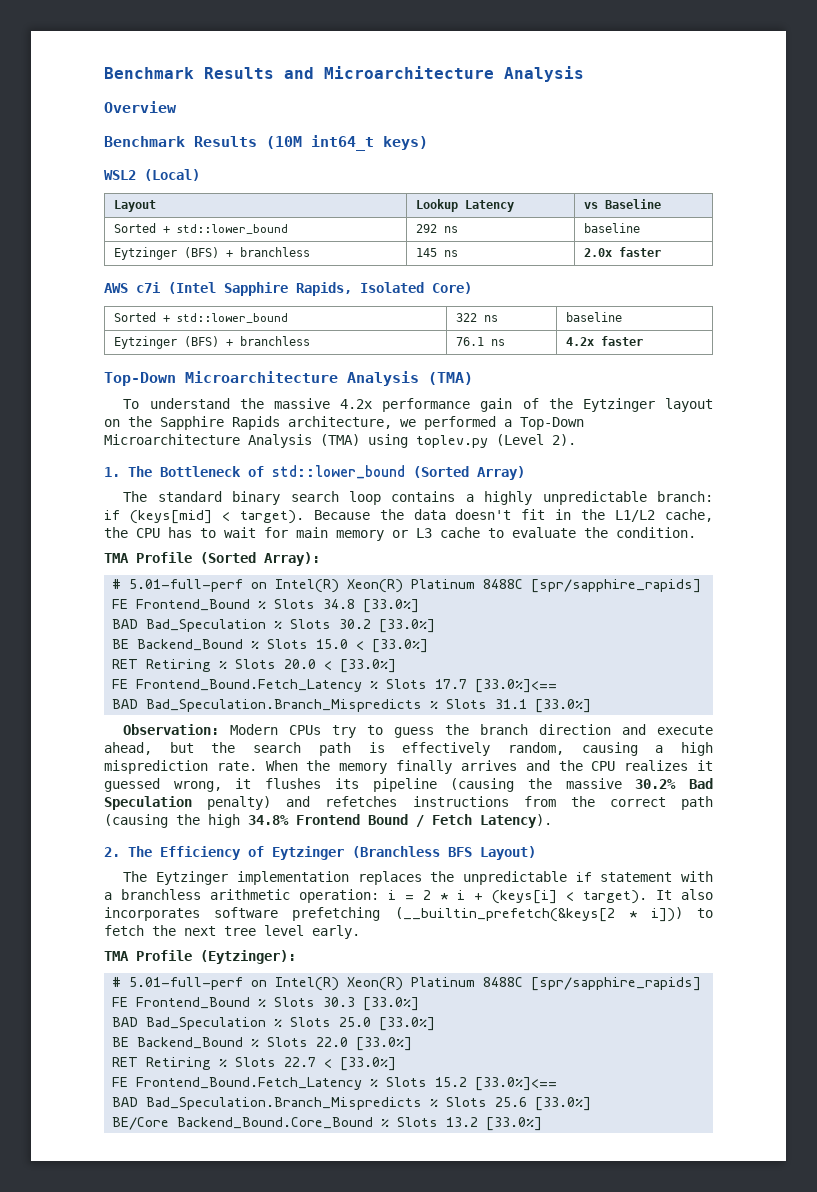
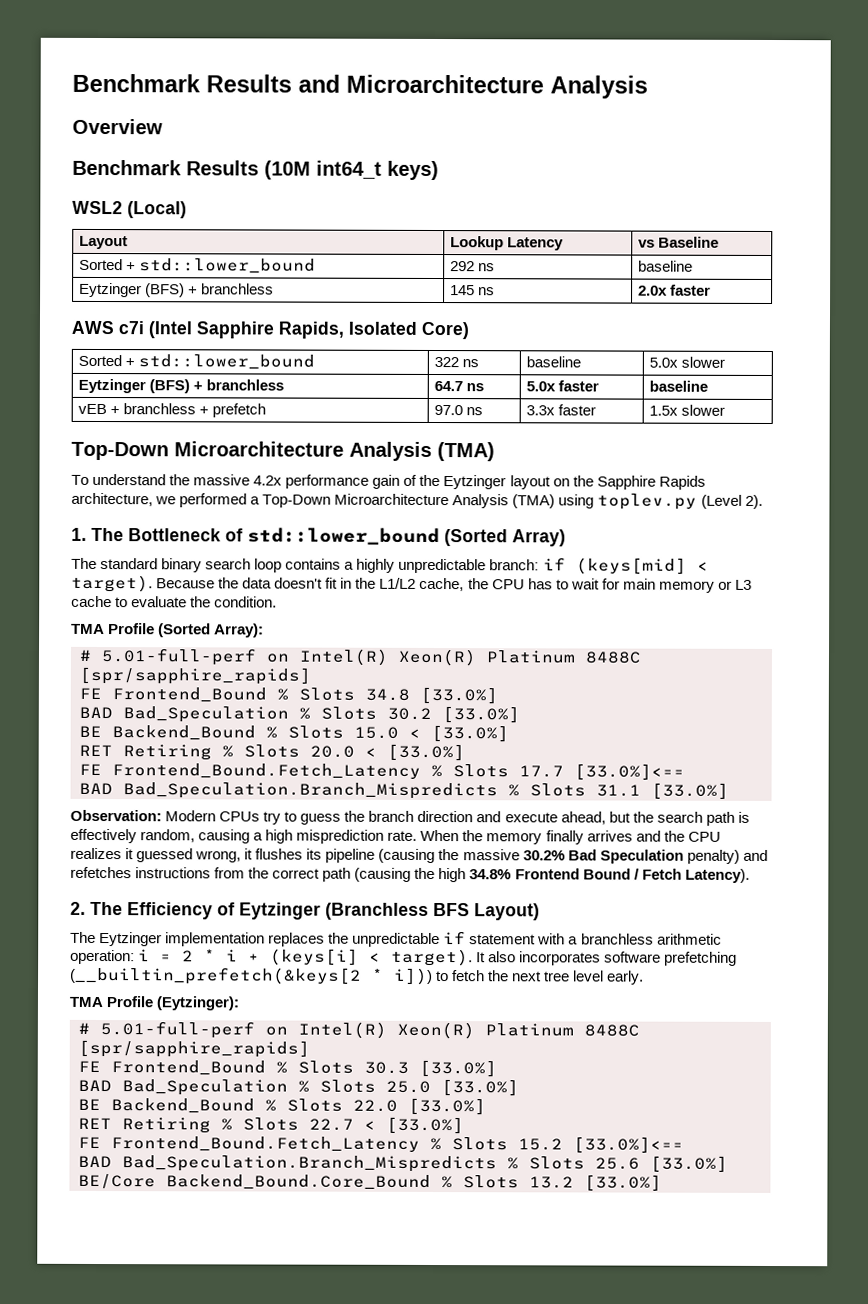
- Sorted + std::lower_bound | 322 ns | baseline
- Eytzinger (BFS) + branchless | 76.1 ns | 4.2x faster
+ Sorted + std::lower_bound | 322 ns | baseline | 5.0x slower
+ Eytzinger (BFS) + branchless | 64.7 ns | 5.0x faster | baseline
+ vEB + branchless + prefetch | 97.0 ns | 3.3x faster | 1.5x slower

